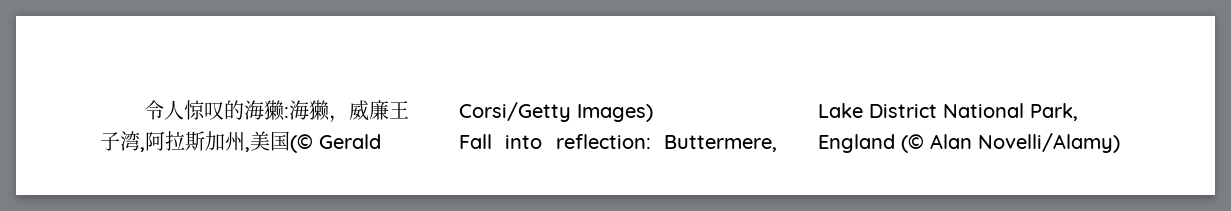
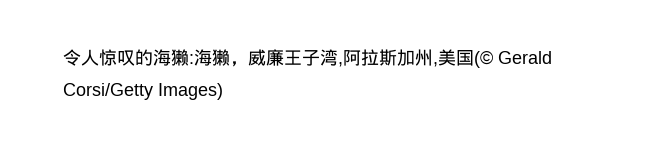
- Fall into reflection: Buttermere, Lake District National Park, England (© Alan Novelli/Alamy)

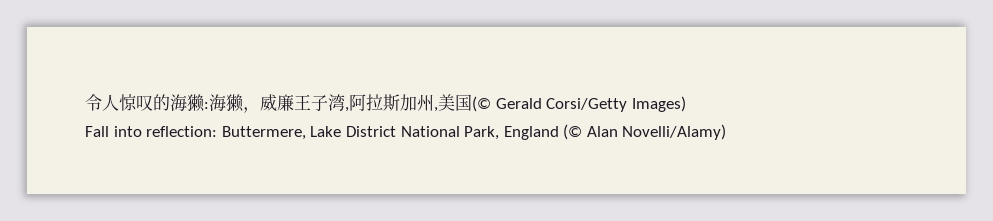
+ Fall into reflection: Buttermere, Lake District National Park, England (© Alan Novelli/Alamy)

